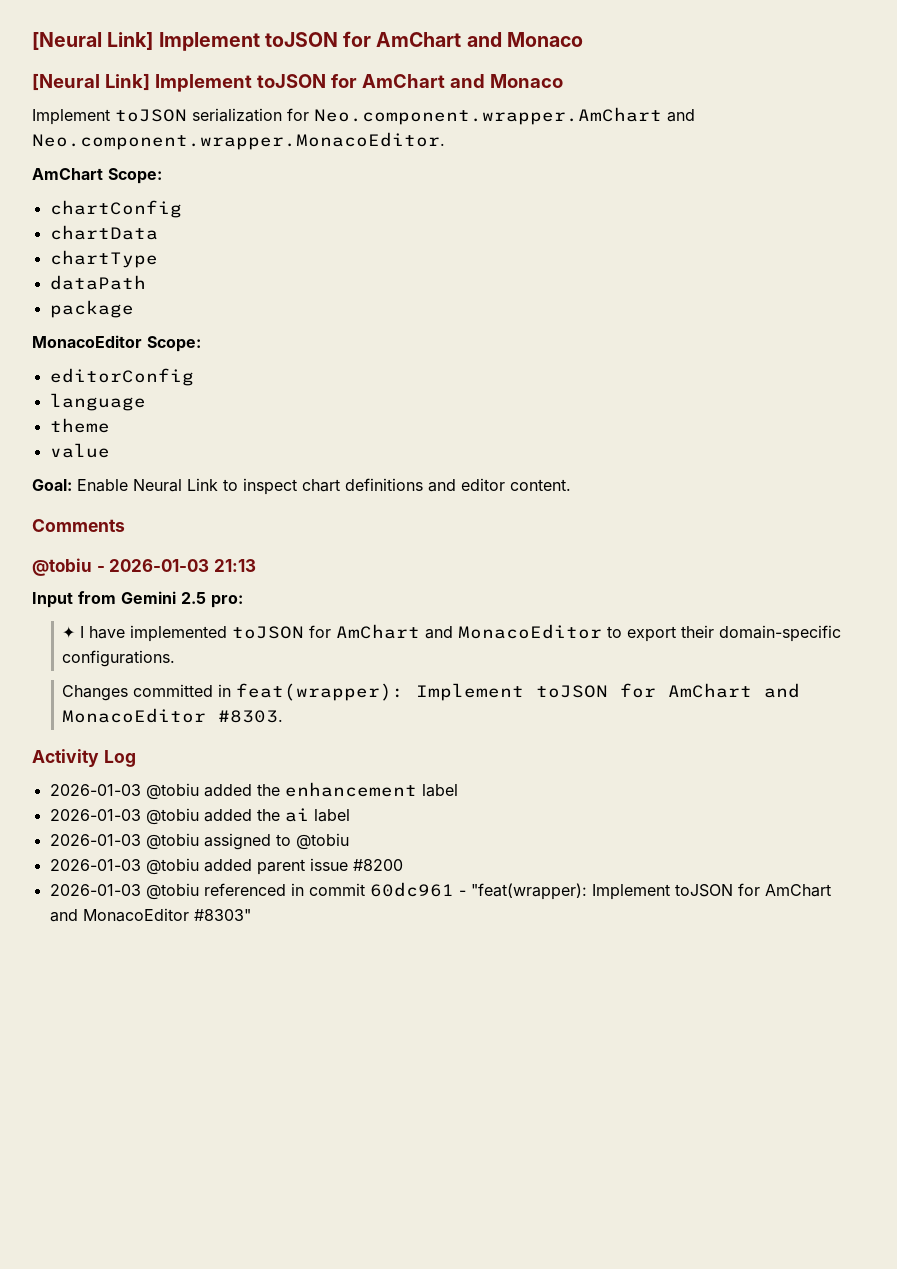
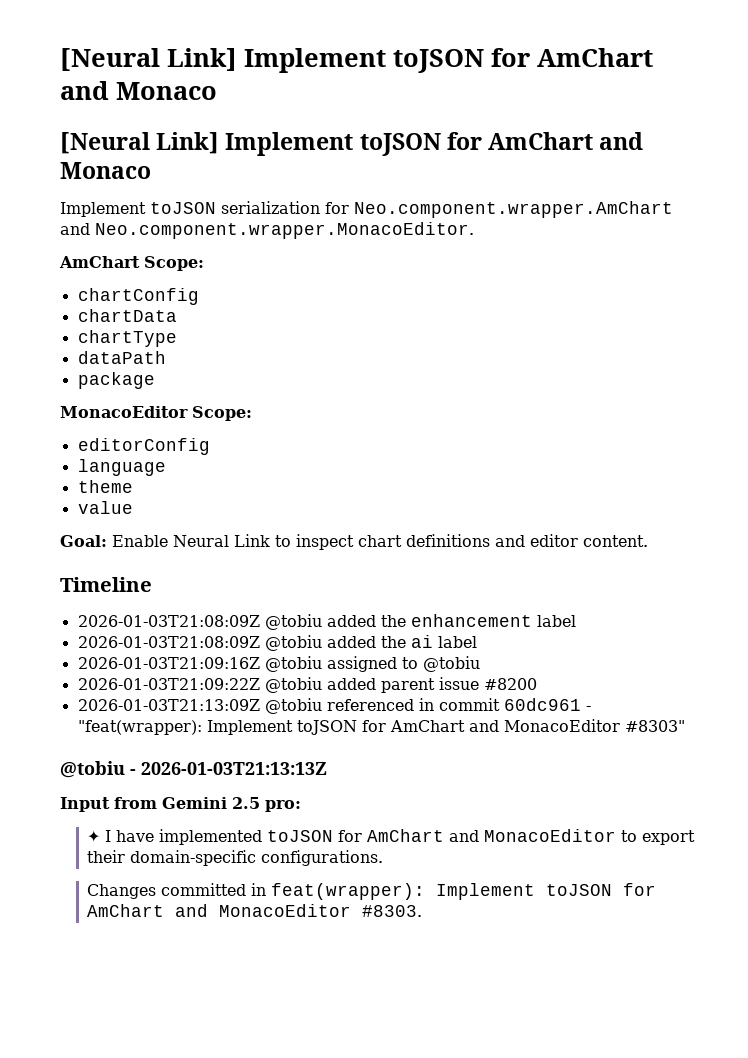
- Comments
+ Timeline
+ 2026-01-03T21:08:09Z @tobiu added the enhancement label
+ 2026-01-03T21:08:09Z @tobiu added the ai label
+ 2026-01-03T21:09:16Z @tobiu assigned to @tobiu
+ 2026-01-03T21:09:22Z @tobiu added parent issue #8200
+ 2026-01-03T21:13:09Z @tobiu referenced in commit 60dc961 - "feat(wrapper): Implement toJSON for AmChart and MonacoEditor #8303"
- @tobiu - 2026-01-03 21:13
+ @tobiu - 2026-01-03T21:13:13Z
- Activity Log
- 2026-01-03 @tobiu added the enhancement label
- 2026-01-03 @tobiu added the ai label
- 2026-01-03 @tobiu assigned to @tobiu
- 2026-01-03 @tobiu added parent issue #8200
- 2026-01-03 @tobiu referenced in commit 60dc961 - "feat(wrapper): Implement toJSON for AmChart and MonacoEditor #8303"

